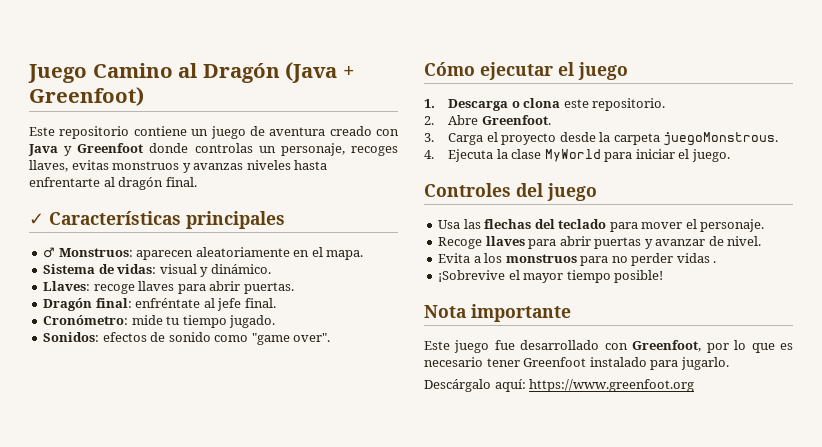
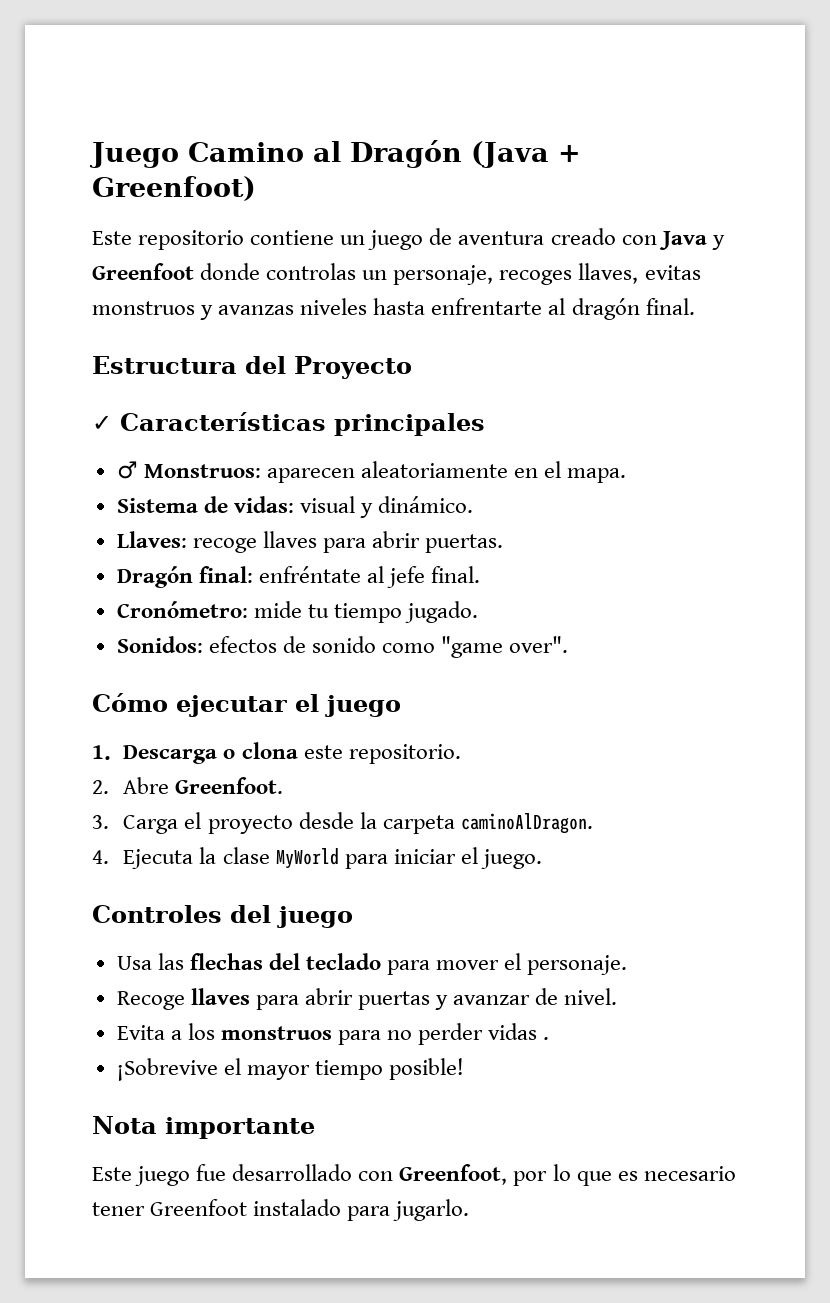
+ Estructura del Proyecto
- 3. Carga el proyecto desde la carpeta juegoMonstrous.
+ 3. Carga el proyecto desde la carpeta caminoAlDragon.
- Descárgalo aquí: https://www.greenfoot.org

